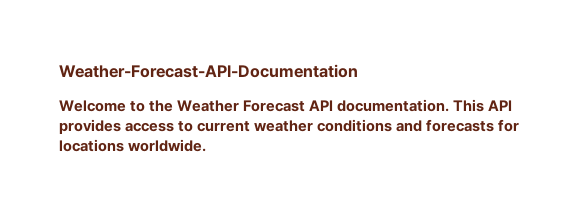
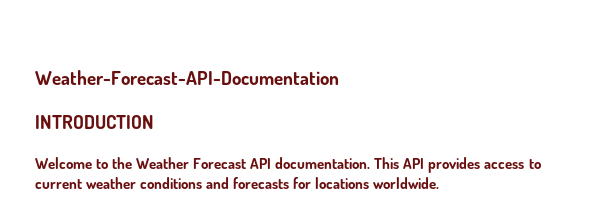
+ INTRODUCTION

